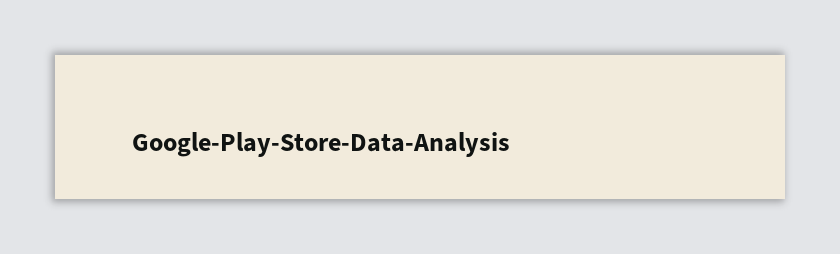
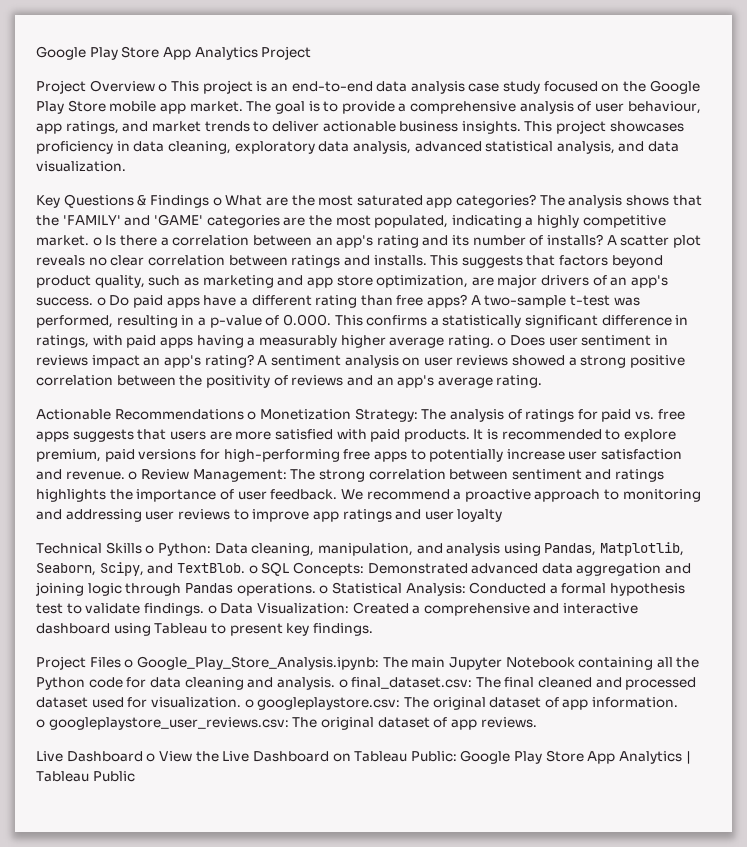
- Google-Play-Store-Data-Analysis
+ Google Play Store App Analytics Project
+ Project Overview o This project is an end-to-end data analysis case study focused on the Google Play Store mobile app market. The goal is to provide a comprehensive analysis of user behaviour, app ratings, and market trends to deliver actionable business insights. This project showcases proficiency in data cleaning, exploratory data analysis, advanced statistical analysis, and data visualization.
+ Key Questions & Findings o What are the most saturated app categories? The analysis shows that the 'FAMILY' and 'GAME' categories are the most populated, indicating a highly competitive market. o Is there a correlation between an app's rating and its number of installs? A scatter plot reveals no clear correlation between ratings and installs. This suggests that factors beyond product quality, such as marketing and app store optimization, are major drivers of an app's success. o Do paid apps have a different rating than free apps? A two-sample t-test was performed, resulting in a p-value of 0.000. This confirms a statistically significant difference in ratings, with paid apps having a measurably higher average rating. o Does user sentiment in reviews impact an app's rating? A sentiment analysis on user reviews showed a strong positive correlation between the positivity of reviews and an app's average rating.
+ Actionable Recommendations o Monetization Strategy: The analysis of ratings for paid vs. free apps suggests that users are more satisfied with paid products. It is recommended to explore premium, paid versions for high-performing free apps to potentially increase user satisfaction and revenue. o Review Management: The strong correlation between sentiment and ratings highlights the importance of user feedback. We recommend a proactive approach to monitoring and addressing user reviews to improve app ratings and user loyalty
+ Technical Skills o Python: Data cleaning, manipulation, and analysis using Pandas, Matplotlib, Seaborn, Scipy, and TextBlob. o SQL Concepts: Demonstrated advanced data aggregation and joining logic through Pandas operations. o Statistical Analysis: Conducted a formal hypothesis test to validate findings. o Data Visualization: Created a comprehensive and interactive dashboard using Tableau to present key findings.
+ Project Files o Google_Play_Store_Analysis.ipynb: The main Jupyter Notebook containing all the Python code for data cleaning and analysis. o final_dataset.csv: The final cleaned and processed dataset used for visualization. o googleplaystore.csv: The original dataset of app information.
+ o googleplaystore_user_reviews.csv: The original dataset of app reviews.
+ Live Dashboard o View the Live Dashboard on Tableau Public: Google Play Store App Analytics | Tableau Public

